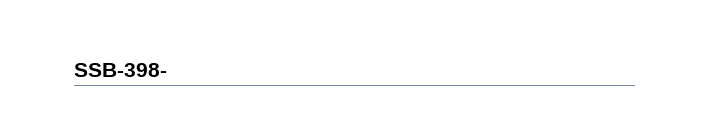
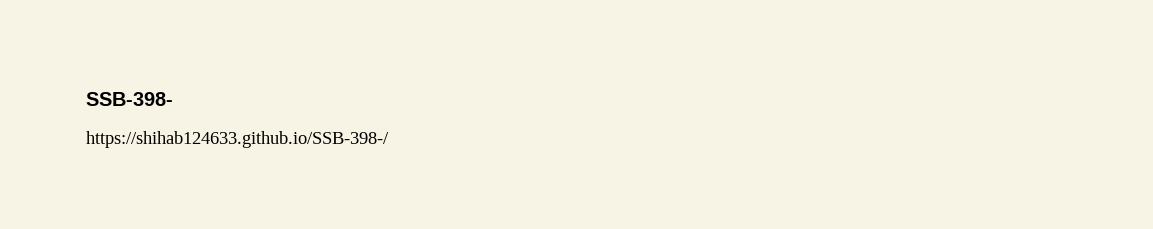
+ https://shihab124633.github.io/SSB-398-/

